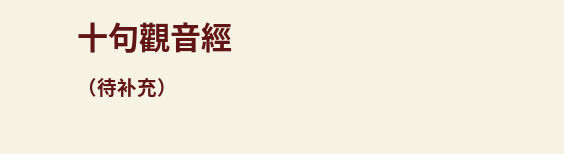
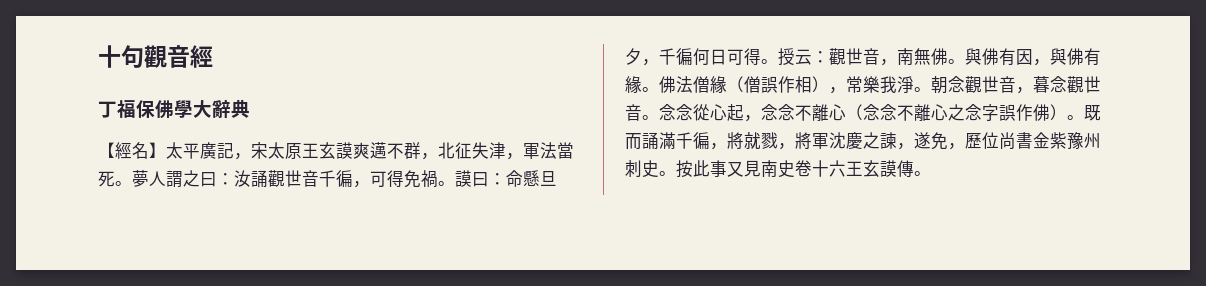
- （待补充）
+ 丁福保佛學大辭典
+ 【經名】太平廣記，宋太原王玄謨爽邁不群，北征失津，軍法當死。夢人謂之曰：汝誦觀世音千徧，可得免禍。謨曰：命懸旦夕，千徧何日可得。授云：觀世音，南無佛。與佛有因，與佛有緣。佛法僧緣（僧誤作相），常樂我淨。朝念觀世音，暮念觀世音。念念從心起，念念不離心（念念不離心之念字誤作佛）。既而誦滿千徧，將就戮，將軍沈慶之諫，遂免，歷位尚書金紫豫州刺史。按此事又見南史卷十六王玄謨傳。

